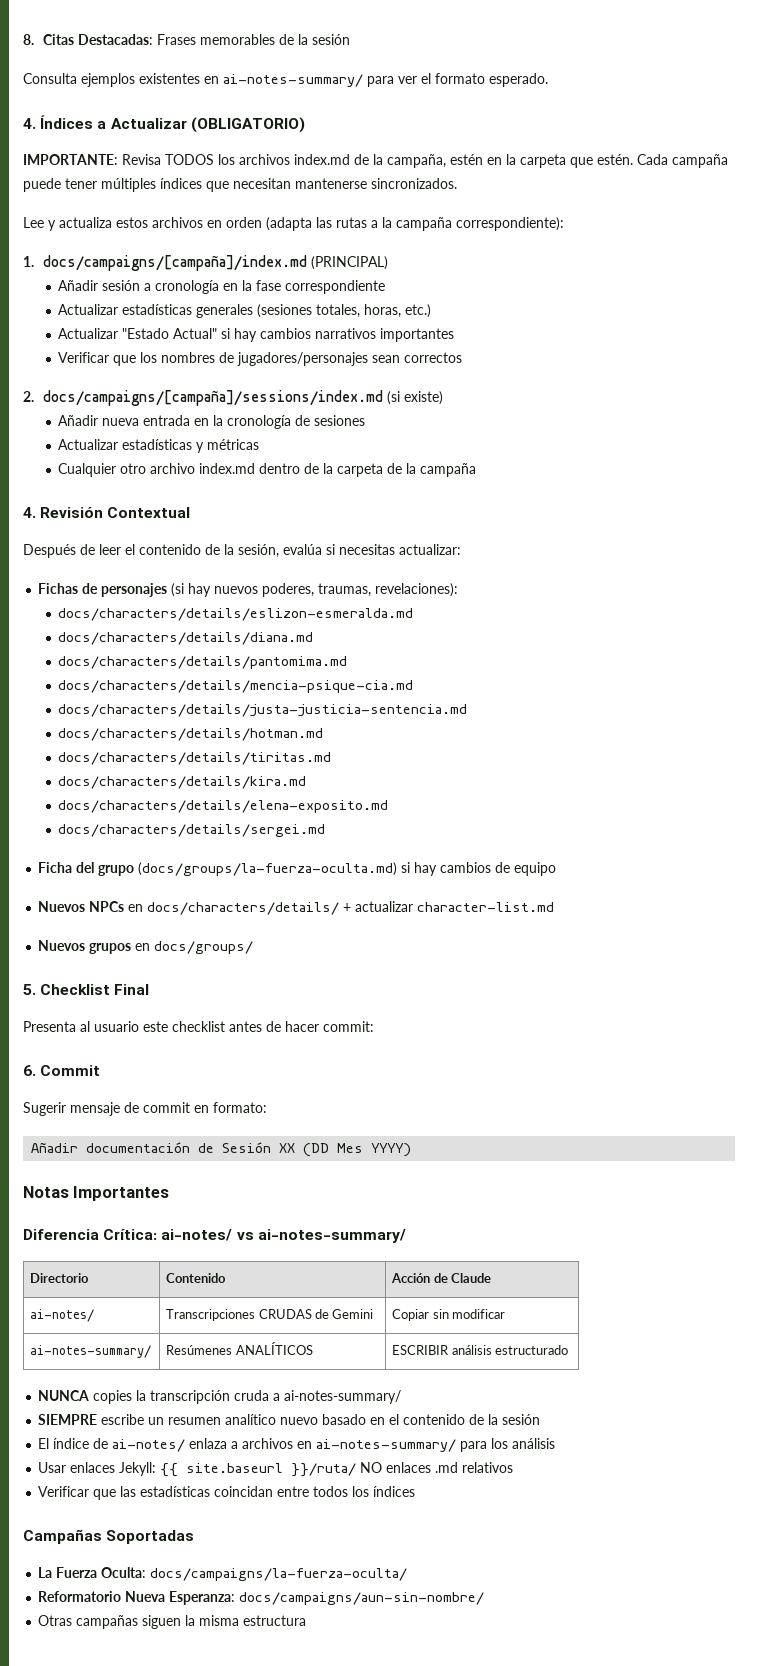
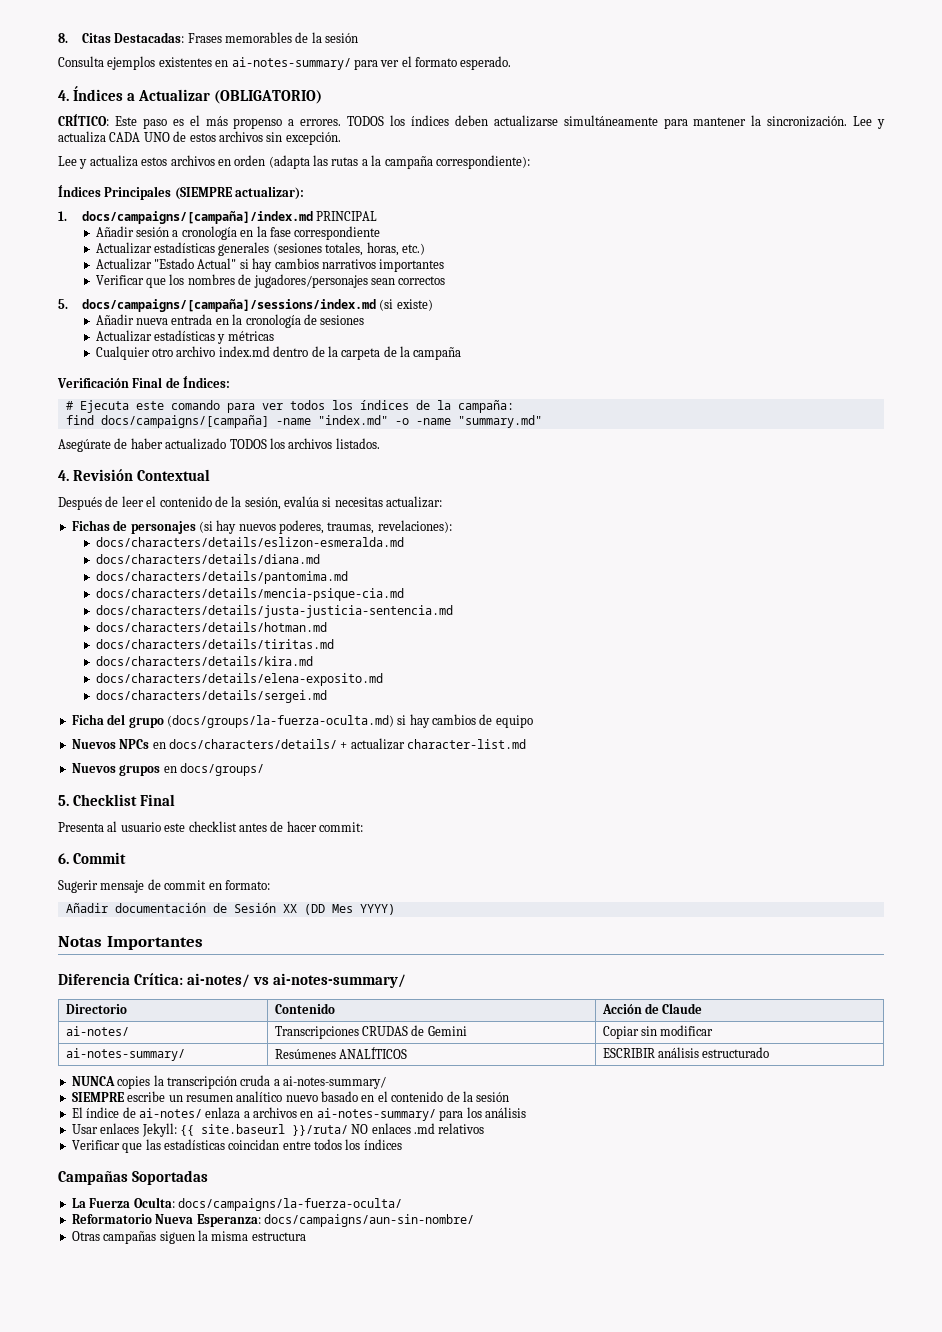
- IMPORTANTE: Revisa TODOS los archivos index.md de la campaña, estén en la carpeta que estén. Cada campaña puede tener múltiples índices que necesitan mantenerse sincronizados.
+ CRÍTICO: Este paso es el más propenso a errores. TODOS los índices deben actualizarse simultáneamente para mantener la sincronización. Lee y actualiza CADA UNO de estos archivos sin excepción.
+ Índices Principales (SIEMPRE actualizar):
- 1. docs/campaigns/[campaña]/index.md (PRINCIPAL)
+ 1. docs/campaigns/[campaña]/index.md PRINCIPAL
- 2. docs/campaigns/[campaña]/sessions/index.md (si existe)
+ 5. docs/campaigns/[campaña]/sessions/index.md (si existe)
+ Verificación Final de Índices:
+ # Ejecuta este comando para ver todos los índices de la campaña:
+ find docs/campaigns/[campaña] -name "index.md" -o -name "summary.md"
+ Asegúrate de haber actualizado TODOS los archivos listados.

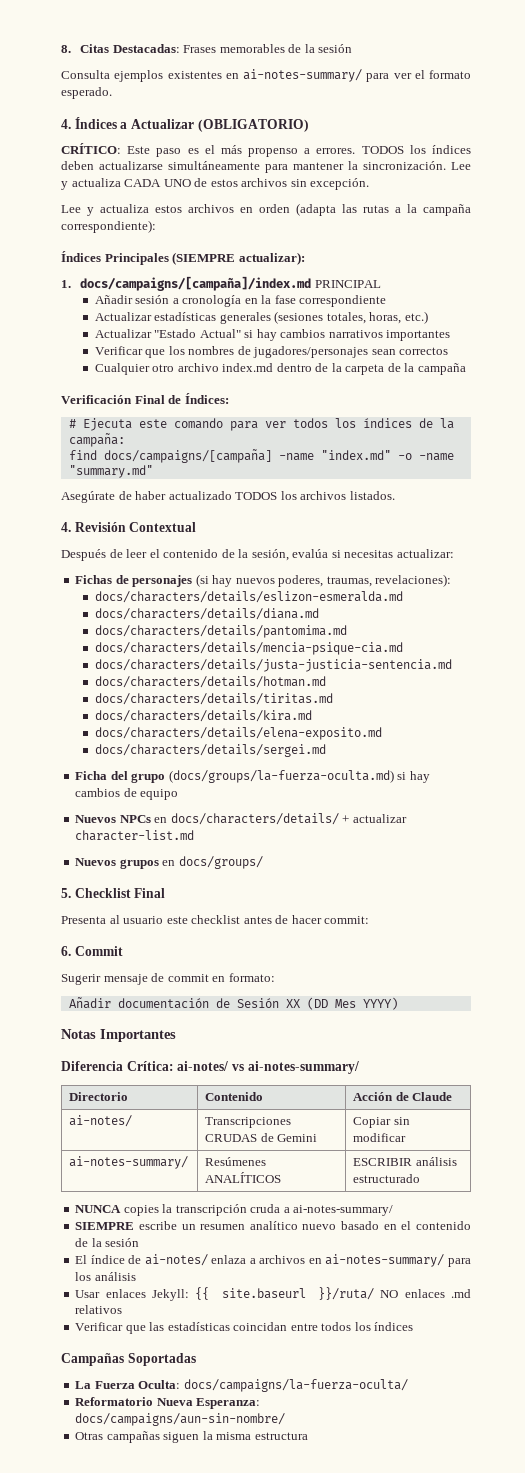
- 5. docs/campaigns/[campaña]/sessions/index.md (si existe)
- Añadir nueva entrada en la cronología de sesiones
- Actualizar estadísticas y métricas

